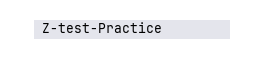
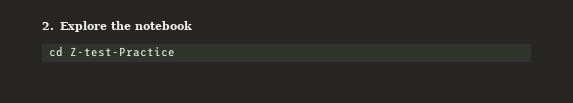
- Z-test-Practice
+ 2. Explore the notebook
+ cd Z-test-Practice

